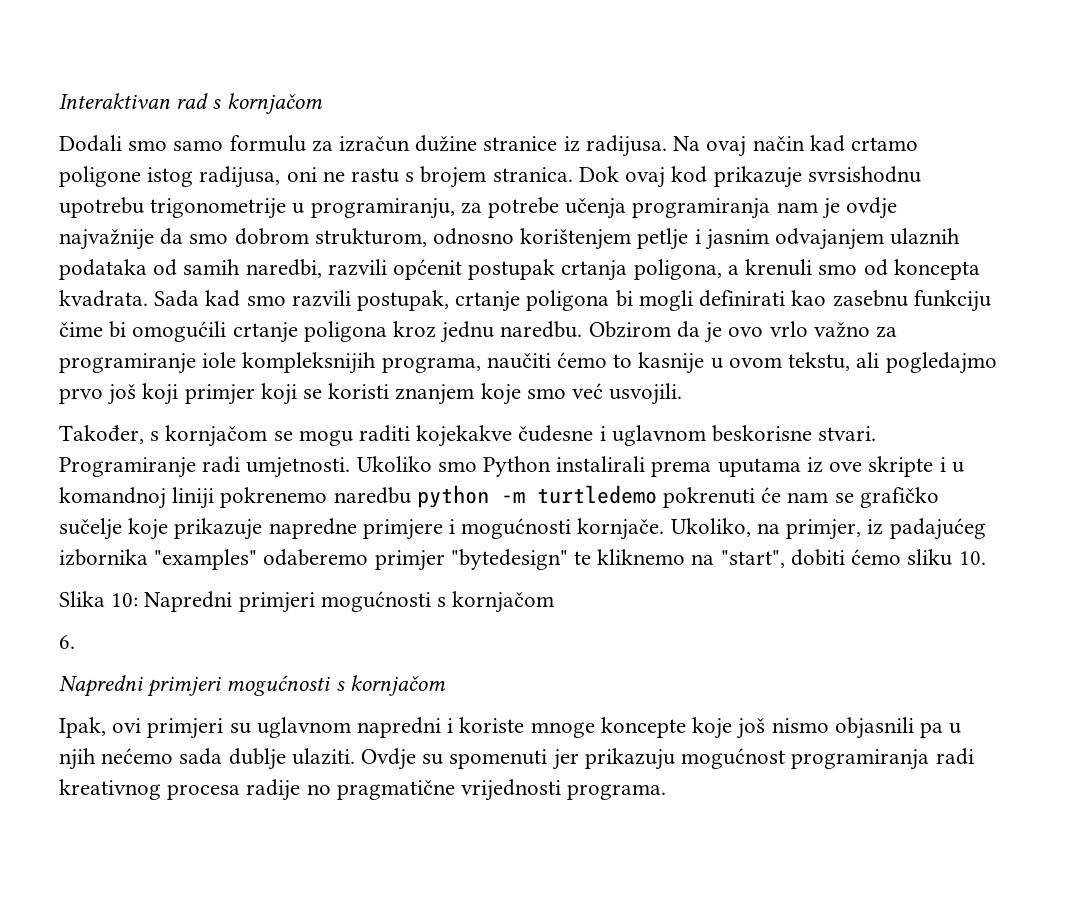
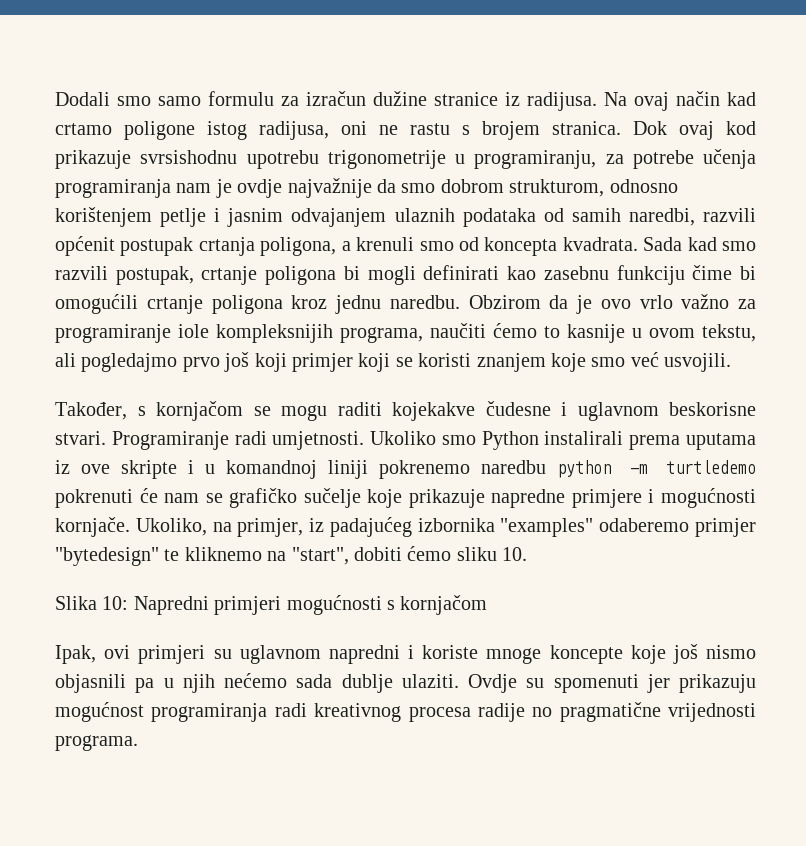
- Interaktivan rad s kornjačom
- 6.
- Napredni primjeri mogućnosti s kornjačom

